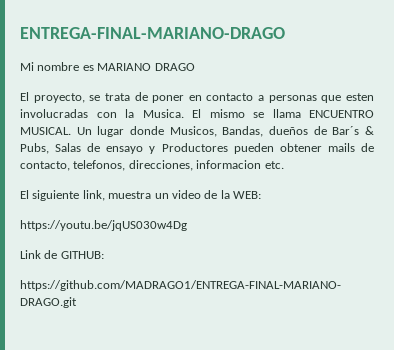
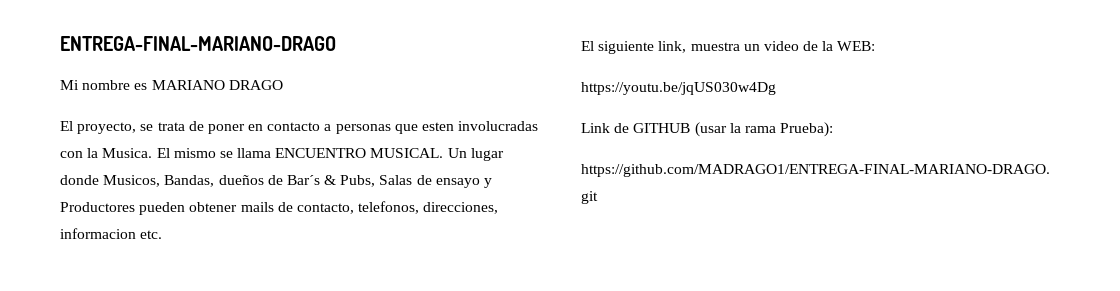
- Link de GITHUB:
+ Link de GITHUB (usar la rama Prueba):

